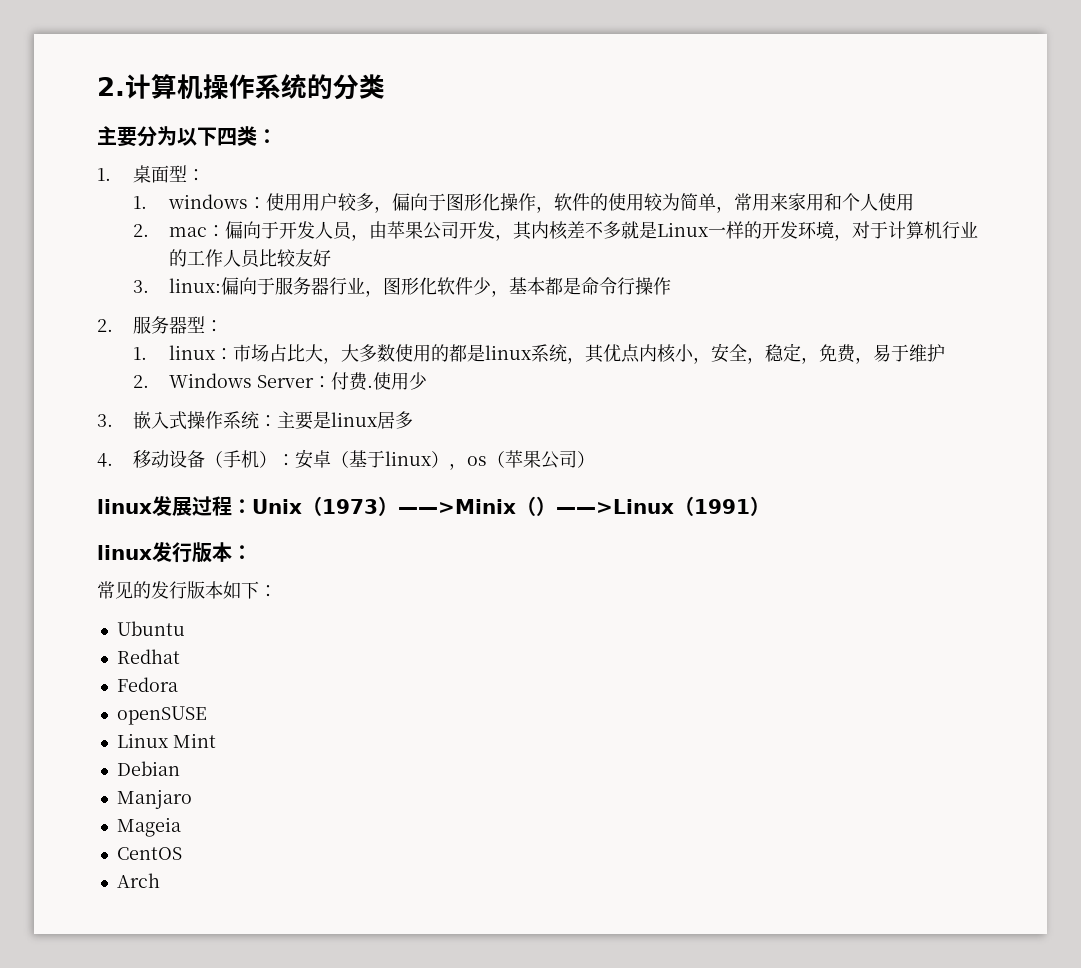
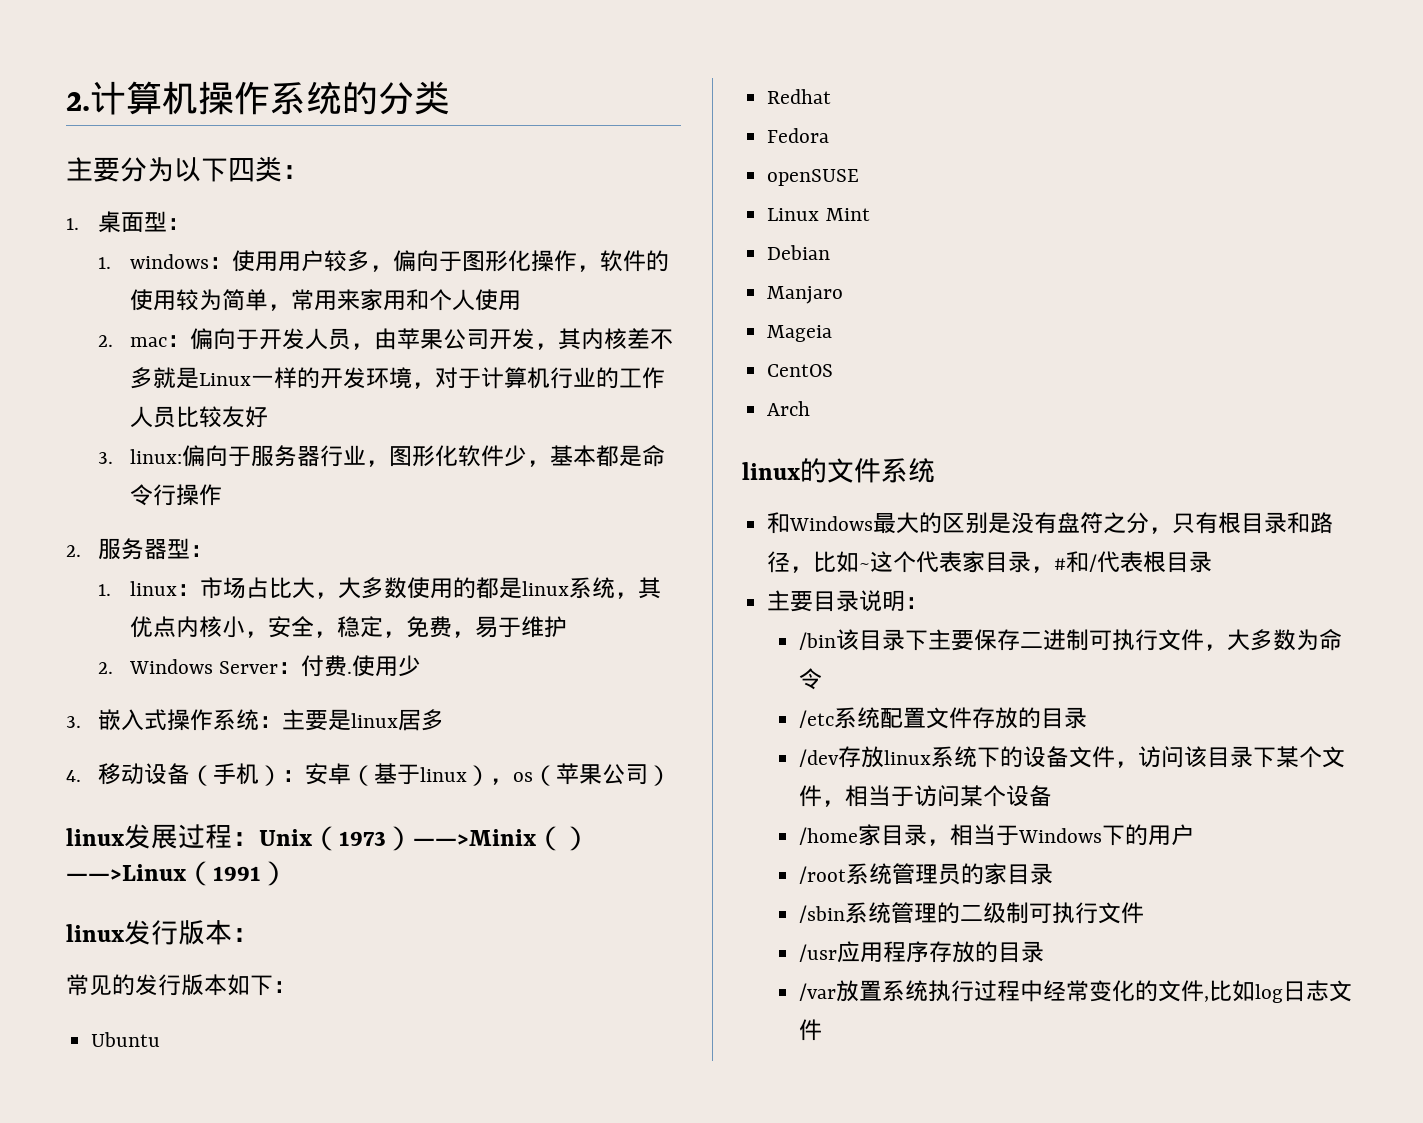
+ linux的文件系统
+ 和Windows最大的区别是没有盘符之分，只有根目录和路径，比如~这个代表家目录，#和/代表根目录
+ 主要目录说明：
+ /bin该目录下主要保存二进制可执行文件，大多数为命令
+ /etc系统配置文件存放的目录
+ /dev存放linux系统下的设备文件，访问该目录下某个文件，相当于访问某个设备
+ /home家目录，相当于Windows下的用户
+ /root系统管理员的家目录
+ /sbin系统管理的二级制可执行文件
+ /usr应用程序存放的目录
+ /var放置系统执行过程中经常变化的文件,比如log日志文件

